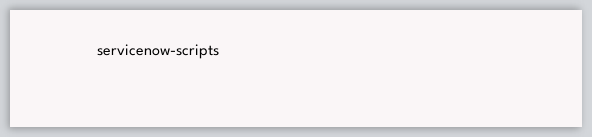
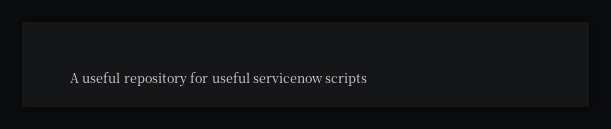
- servicenow-scripts
+ A useful repository for useful servicenow scripts

